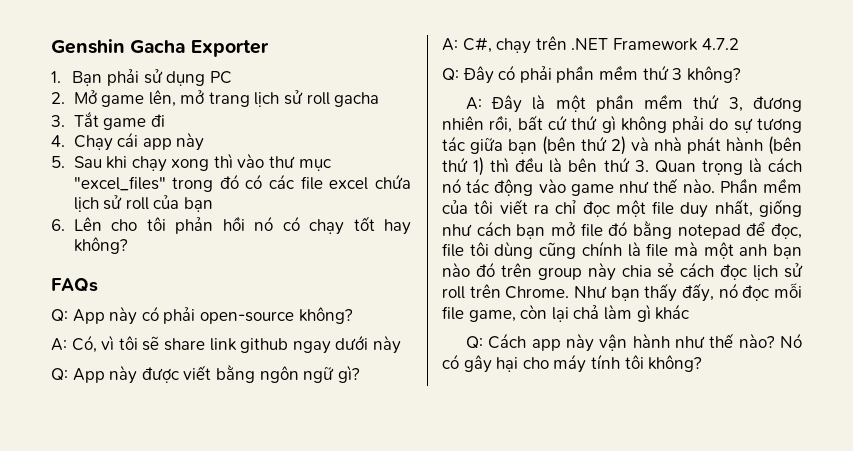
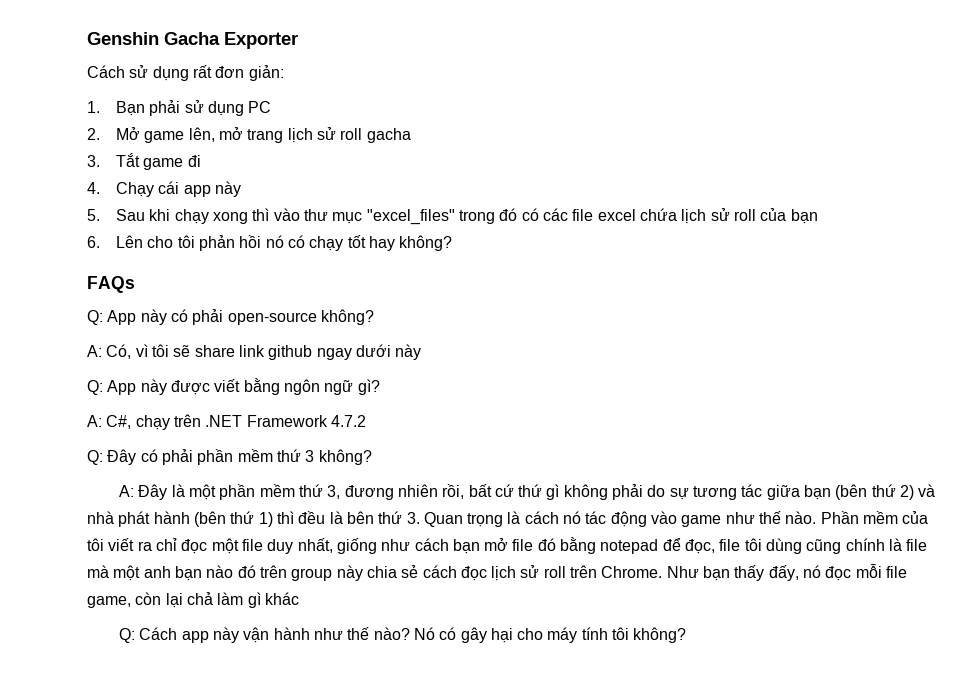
+ Cách sử dụng rất đơn giản:

